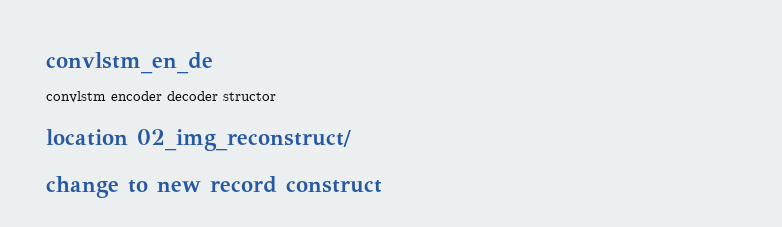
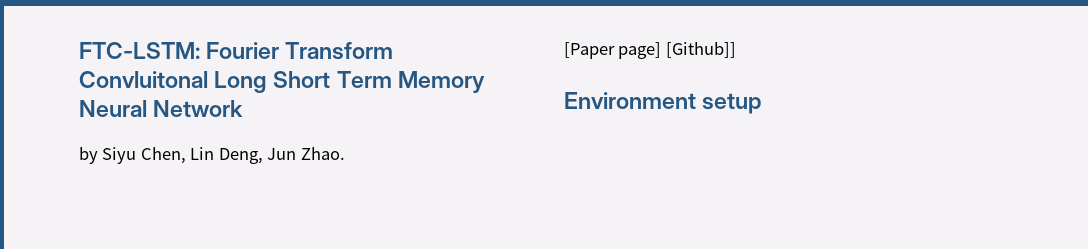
- convlstm_en_de
- convlstm encoder decoder structor
- location 02_img_reconstruct/
- change to new record construct
+ FTC-LSTM: Fourier Transform Convluitonal Long Short Term Memory Neural Network
+ by Siyu Chen, Lin Deng, Jun Zhao.
+ [Paper page] [Github]]
+ Environment setup

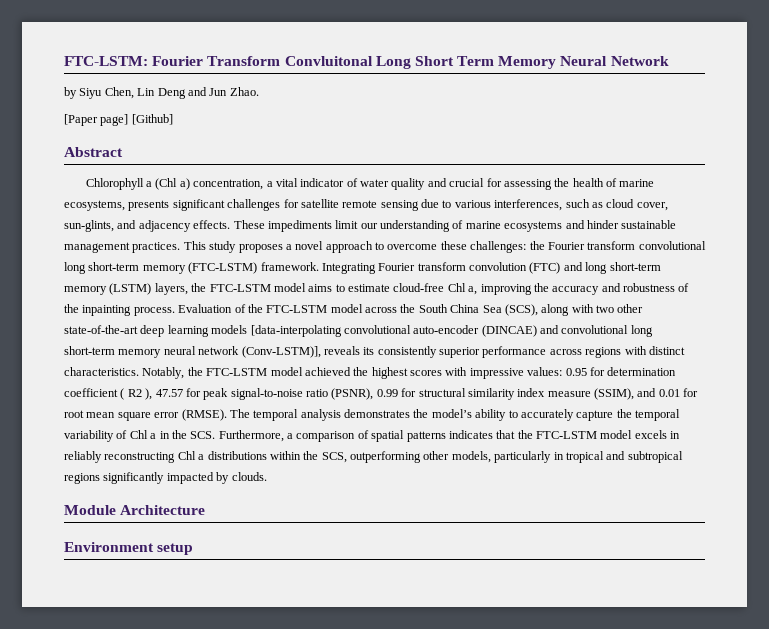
- by Siyu Chen, Lin Deng, Jun Zhao.
+ by Siyu Chen, Lin Deng and Jun Zhao.
- [Paper page] [Github]]
+ [Paper page] [Github]
+ Abstract
+ Chlorophyll a (Chl a) concentration, a vital indicator of water quality and crucial for assessing the health of marine ecosystems, presents significant challenges for satellite remote sensing due to various interferences, such as cloud cover, sun-glints, and adjacency effects. These impediments limit our understanding of marine ecosystems and hinder sustainable management practices. This study proposes a novel approach to overcome these challenges: the Fourier transform convolutional long short-term memory (FTC-LSTM) framework. Integrating Fourier transform convolution (FTC) and long short-term memory (LSTM) layers, the FTC-LSTM model aims to estimate cloud-free Chl a, improving the accuracy and robustness of the inpainting process. Evaluation of the FTC-LSTM model across the South China Sea (SCS), along with two other state-of-the-art deep learning models [data-interpolating convolutional auto-encoder (DINCAE) and convolutional long short-term memory neural network (Conv-LSTM)], reveals its consistently superior performance across regions with distinct characteristics. Notably, the FTC-LSTM model achieved the highest scores with impressive values: 0.95 for determination coefficient ( R2 ), 47.57 for peak signal-to-noise ratio (PSNR), 0.99 for structural similarity index measure (SSIM), and 0.01 for root mean square error (RMSE). The temporal analysis demonstrates the model’s ability to accurately capture the temporal variability of Chl a in the SCS. Furthermore, a comparison of spatial patterns indicates that the FTC-LSTM model excels in reliably reconstructing Chl a distributions within the SCS, outperforming other models, particularly in tropical and subtropical regions significantly impacted by clouds.
+ Module Architecture

